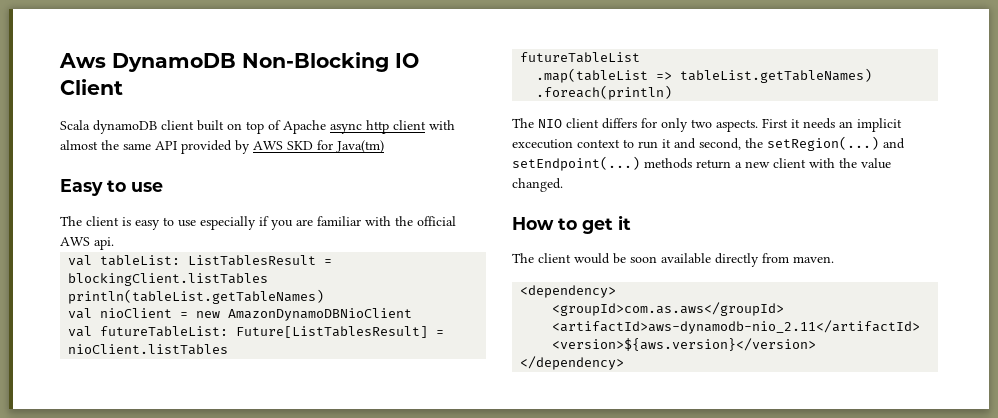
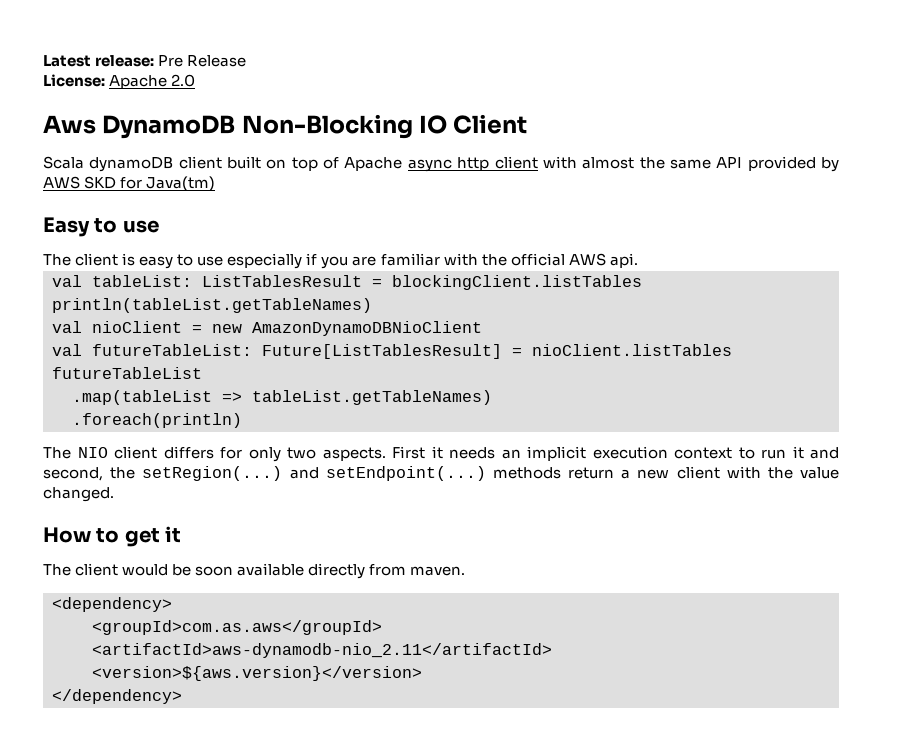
+ Latest release: Pre Release
+ License: Apache 2.0
- First it needs an implicit excecution context to run it and second, the setRegion(...) and setEndpoint(...) methods return a new client with the value changed.
+ First it needs an implicit execution context to run it and second, the setRegion(...) and setEndpoint(...) methods return a new client with the value changed.

